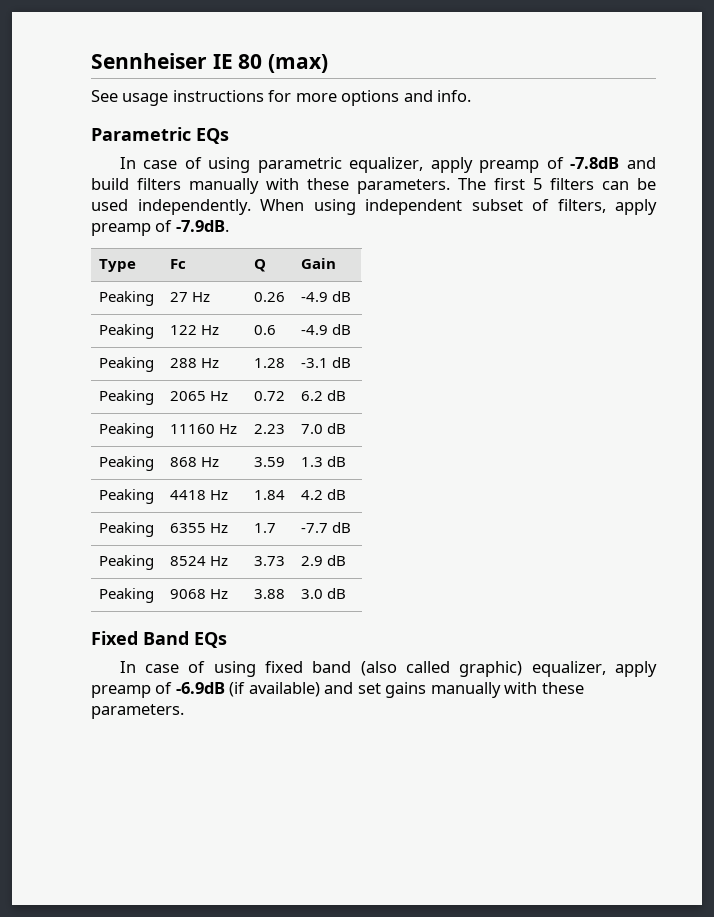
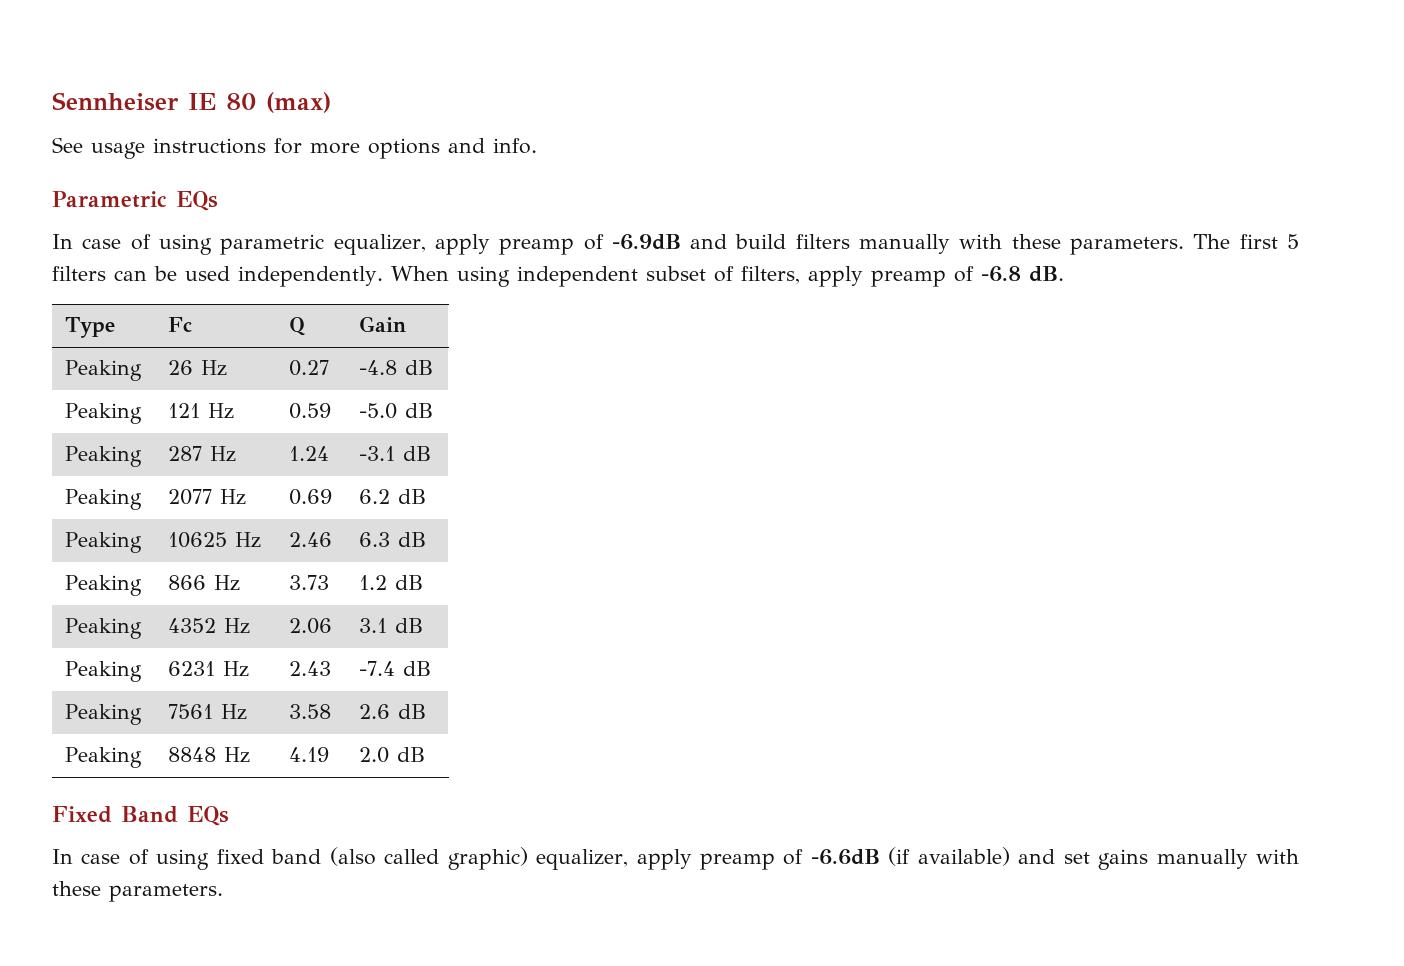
- In case of using parametric equalizer, apply preamp of -7.8dB and build filters manually with these parameters.
+ In case of using parametric equalizer, apply preamp of -6.9dB and build filters manually with these parameters.
- When using independent subset of filters, apply preamp of -7.9dB.
+ When using independent subset of filters, apply preamp of -6.8 dB.
- Peaking | 27 Hz | 0.26 | -4.9 dB
- Peaking | 122 Hz | 0.6 | -4.9 dB
- Peaking | 288 Hz | 1.28 | -3.1 dB
+ Peaking | 26 Hz | 0.27 | -4.8 dB
+ Peaking | 121 Hz | 0.59 | -5.0 dB
+ Peaking | 287 Hz | 1.24 | -3.1 dB
- Peaking | 2065 Hz | 0.72 | 6.2 dB
+ Peaking | 2077 Hz | 0.69 | 6.2 dB
- Peaking | 11160 Hz | 2.23 | 7.0 dB
- Peaking | 868 Hz | 3.59 | 1.3 dB
- Peaking | 4418 Hz | 1.84 | 4.2 dB
- Peaking | 6355 Hz | 1.7 | -7.7 dB
- Peaking | 8524 Hz | 3.73 | 2.9 dB
- Peaking | 9068 Hz | 3.88 | 3.0 dB
+ Peaking | 10625 Hz | 2.46 | 6.3 dB
+ Peaking | 866 Hz | 3.73 | 1.2 dB
+ Peaking | 4352 Hz | 2.06 | 3.1 dB
+ Peaking | 6231 Hz | 2.43 | -7.4 dB
+ Peaking | 7561 Hz | 3.58 | 2.6 dB
+ Peaking | 8848 Hz | 4.19 | 2.0 dB
- In case of using fixed band (also called graphic) equalizer, apply preamp of -6.9dB (if available) and set gains manually with these parameters.
+ In case of using fixed band (also called graphic) equalizer, apply preamp of -6.6dB (if available) and set gains manually with these parameters.

